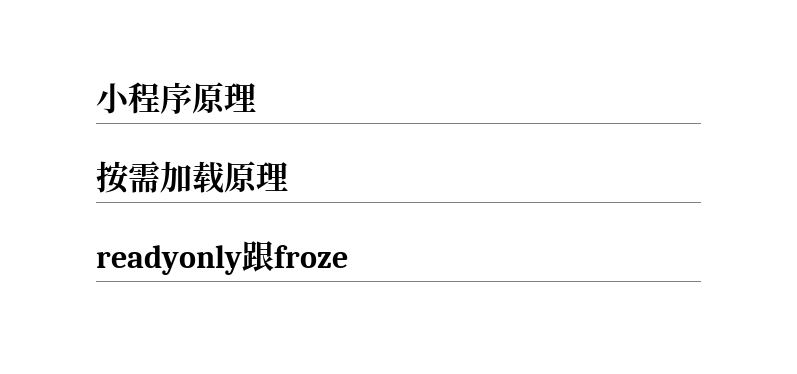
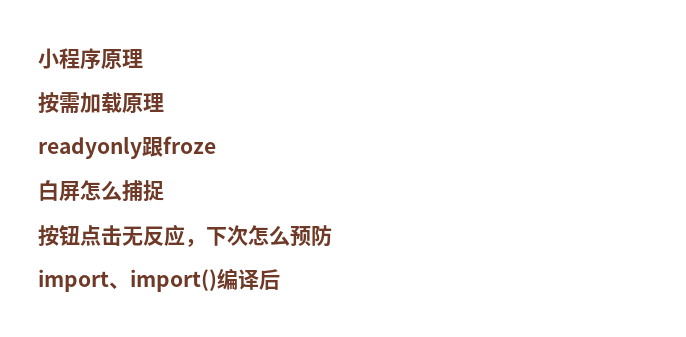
+ 白屏怎么捕捉
+ 按钮点击无反应，下次怎么预防
+ import、import()编译后

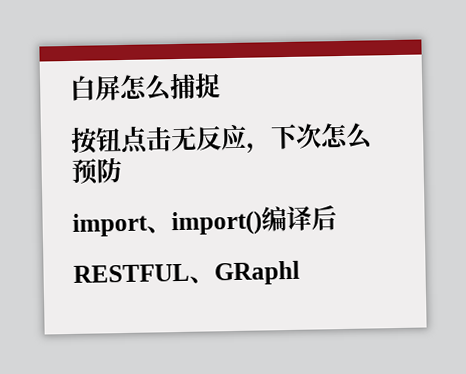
- 小程序原理
- 按需加载原理
- readyonly跟froze
+ RESTFUL、GRaphl

